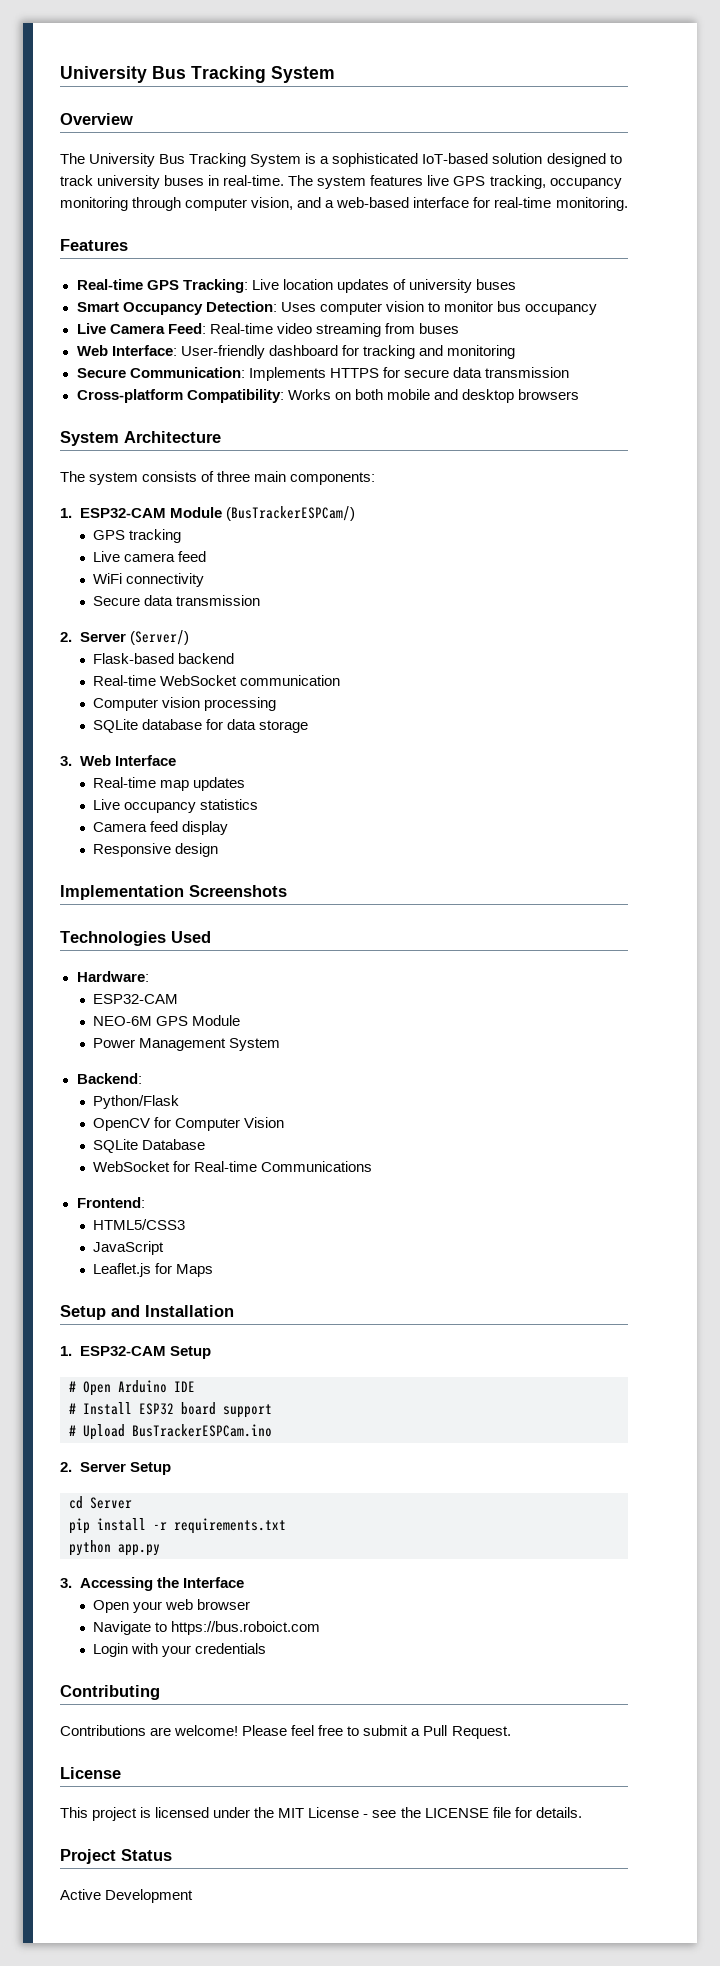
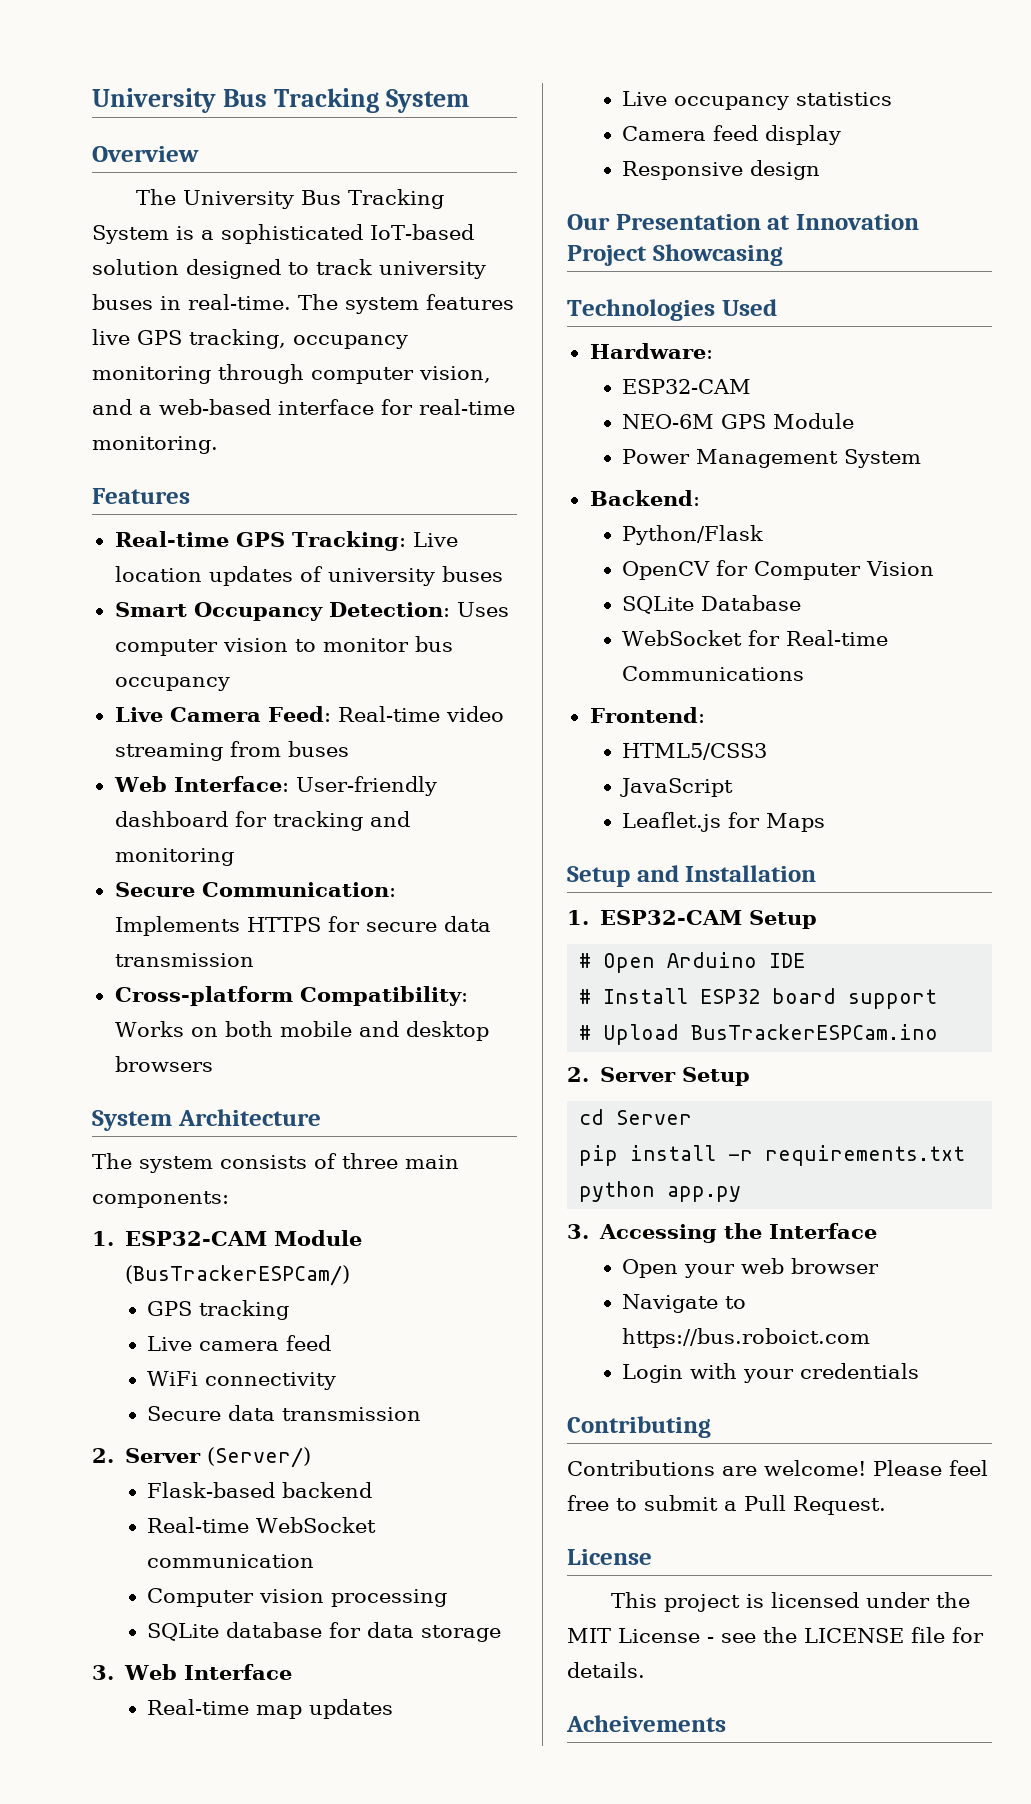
- Implementation Screenshots
+ Our Presentation at Innovation Project Showcasing
- Project Status
- Active Development
+ Acheivements

